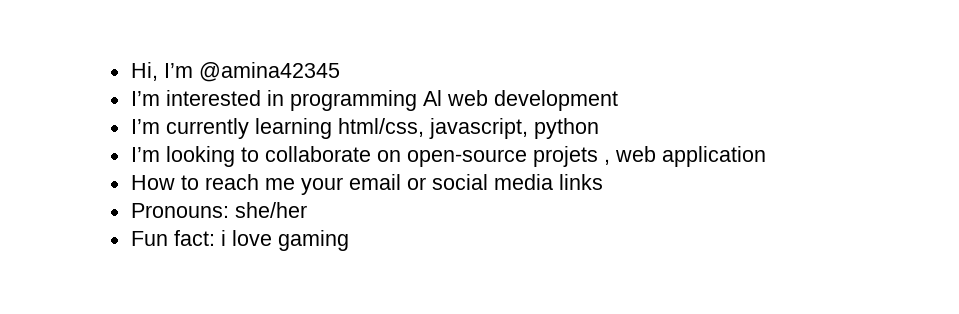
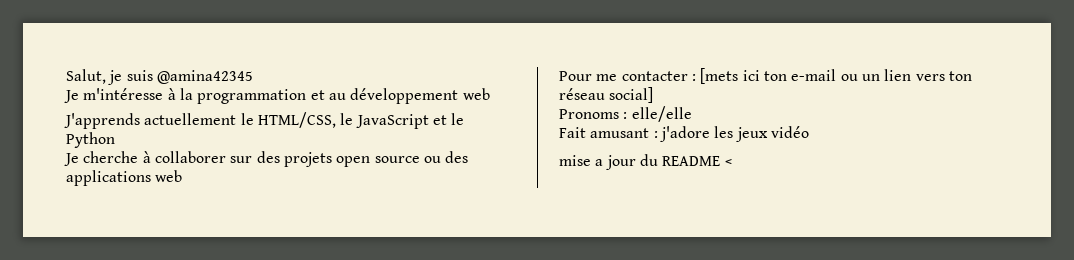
- Hi, I’m @amina42345
- I’m interested in programming Al web development
- I’m currently learning html/css, javascript, python
- I’m looking to collaborate on open-source projets , web application
- How to reach me your email or social media links
- Pronouns: she/her
- Fun fact: i love gaming
+ Salut, je suis @amina42345
+ Je m'intéresse à la programmation et au développement web
+ J'apprends actuellement le HTML/CSS, le JavaScript et le Python
+ Je cherche à collaborer sur des projets open source ou des applications web
+ Pour me contacter : [mets ici ton e-mail ou un lien vers ton réseau social]
+ Pronoms : elle/elle
+ Fait amusant : j'adore les jeux vidéo
+ mise a jour du README <

